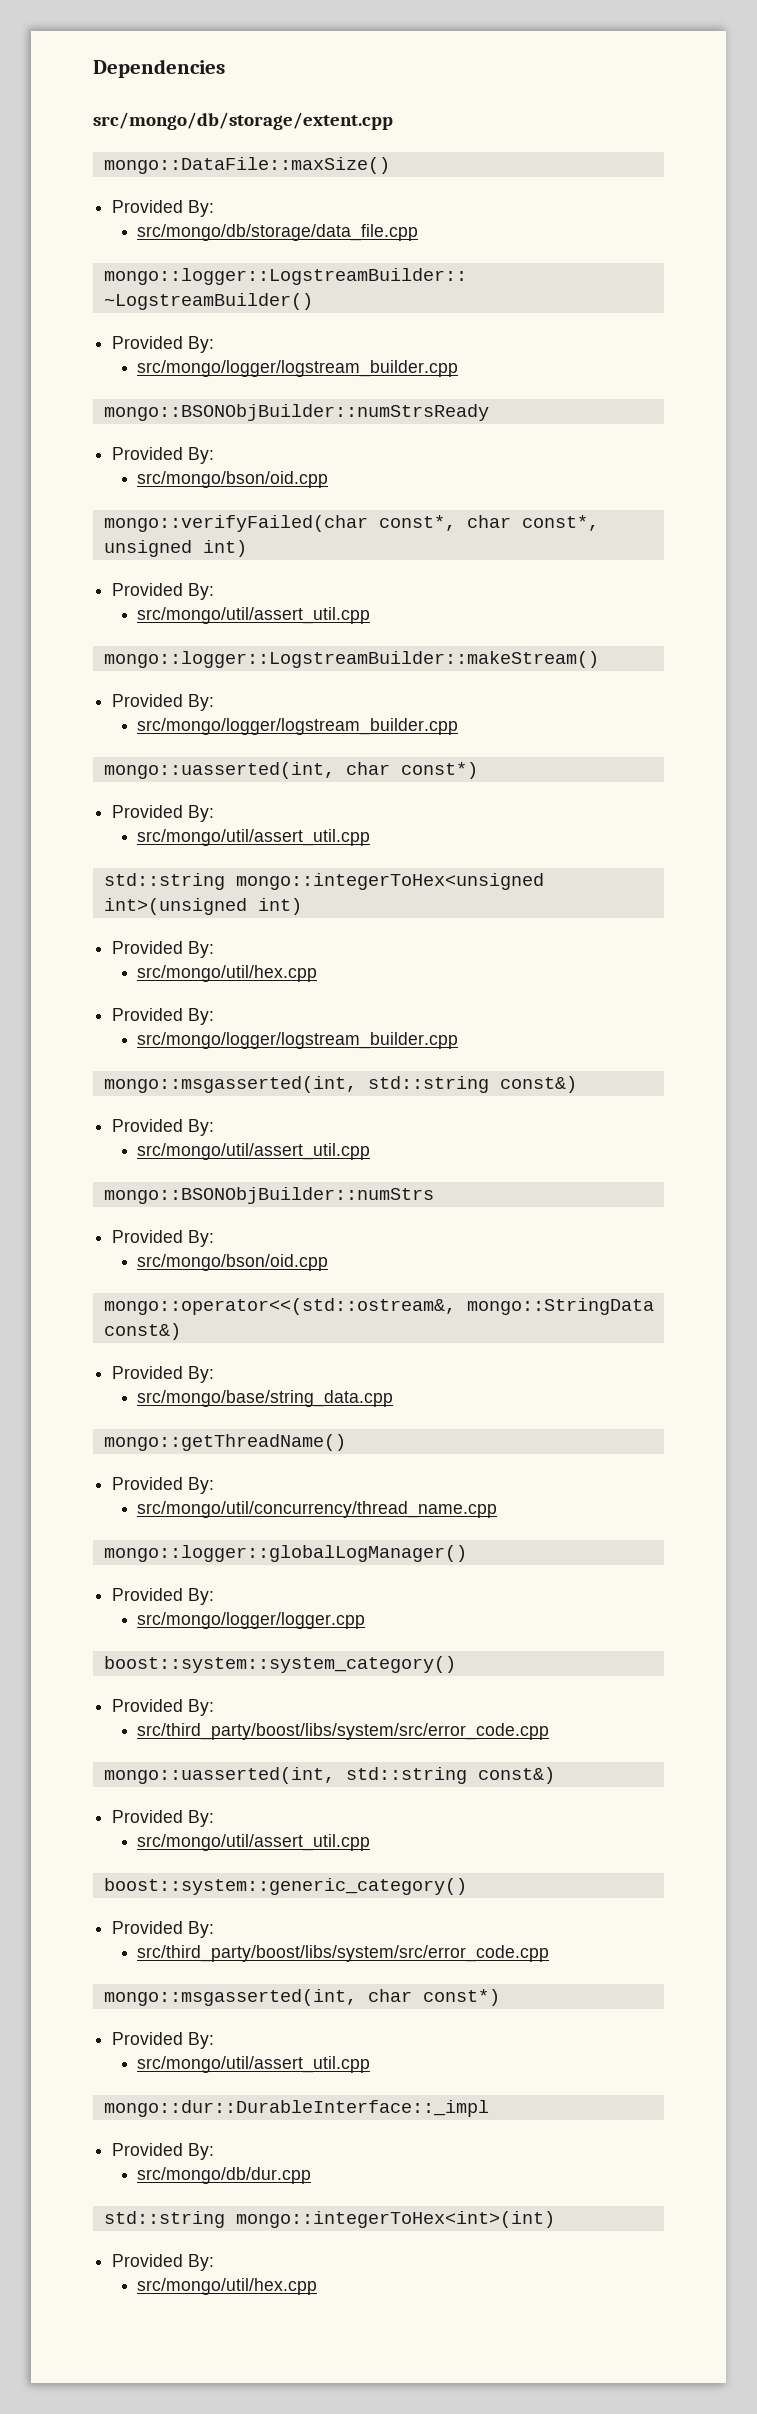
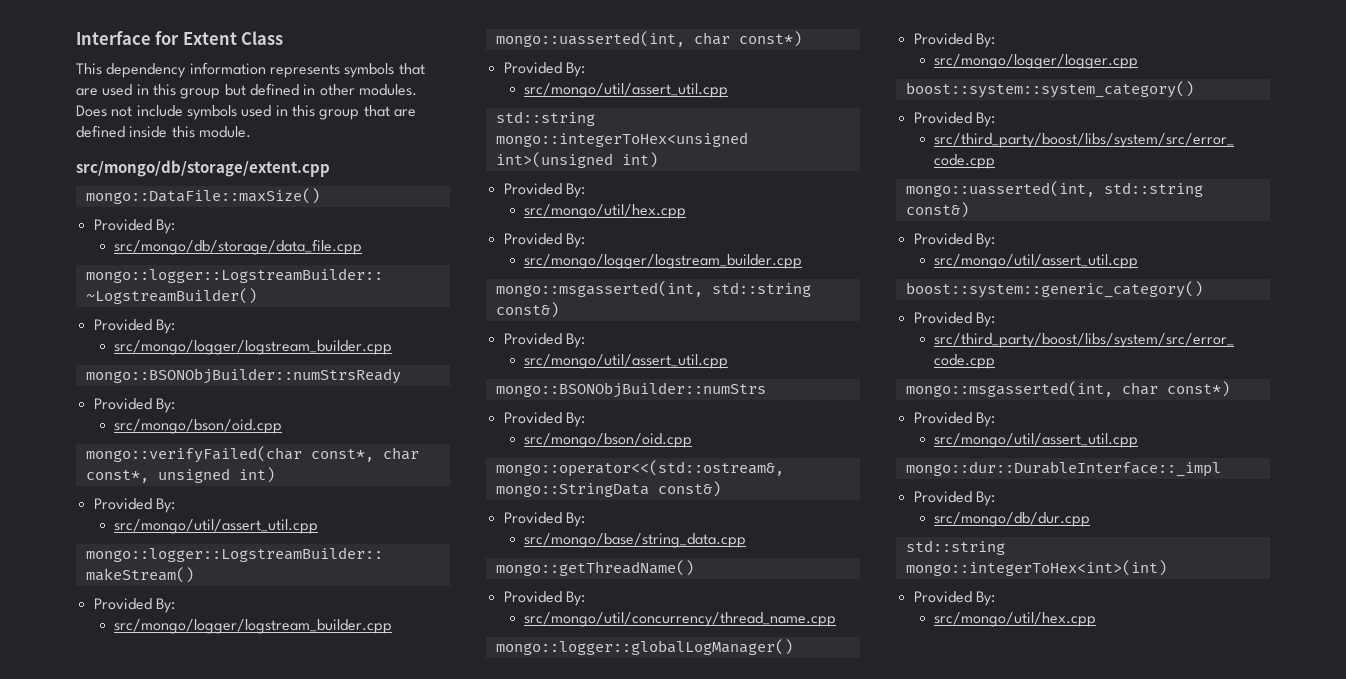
- Dependencies
+ Interface for Extent Class
+ This dependency information represents symbols that are used in this group but defined in other modules. Does not include symbols used in this group that are defined inside this module.

